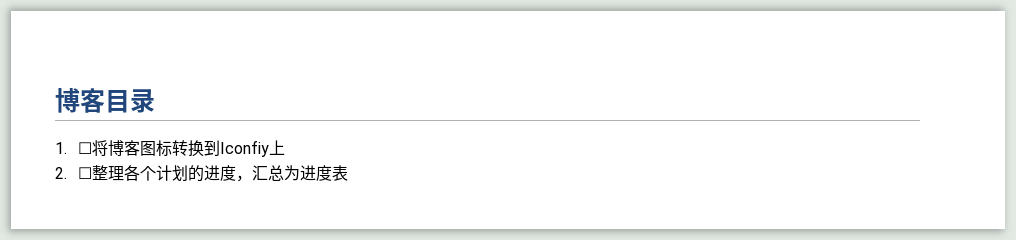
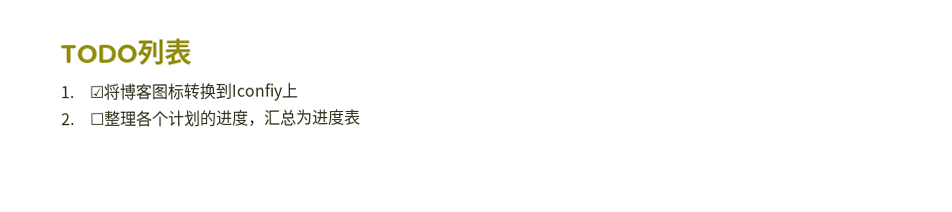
- 博客目录
+ TODO列表
- 1. ☐将博客图标转换到Iconfiy上
+ 1. ☑将博客图标转换到Iconfiy上

